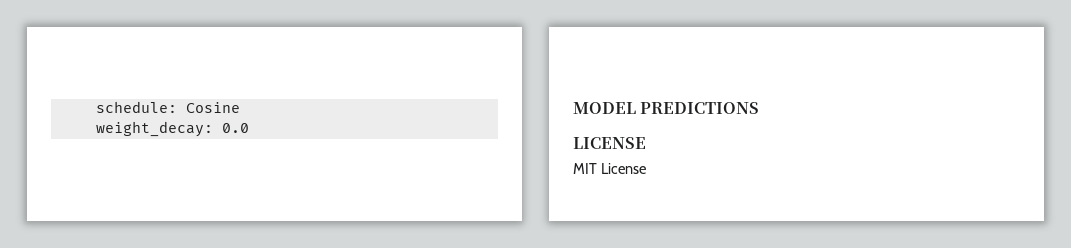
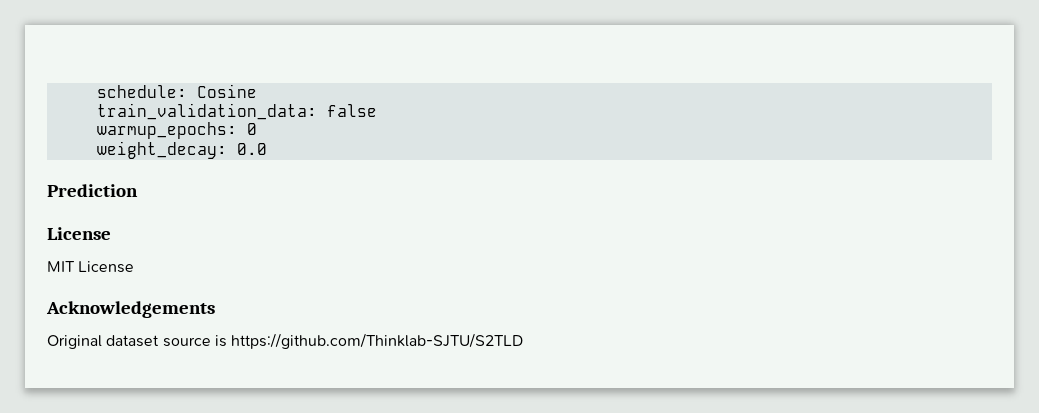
+ train_validation_data: false
+ warmup_epochs: 0
- MODEL PREDICTIONS
- LICENSE
+ Prediction
+ License
+ Acknowledgements
+ Original dataset source is https://github.com/Thinklab-SJTU/S2TLD

